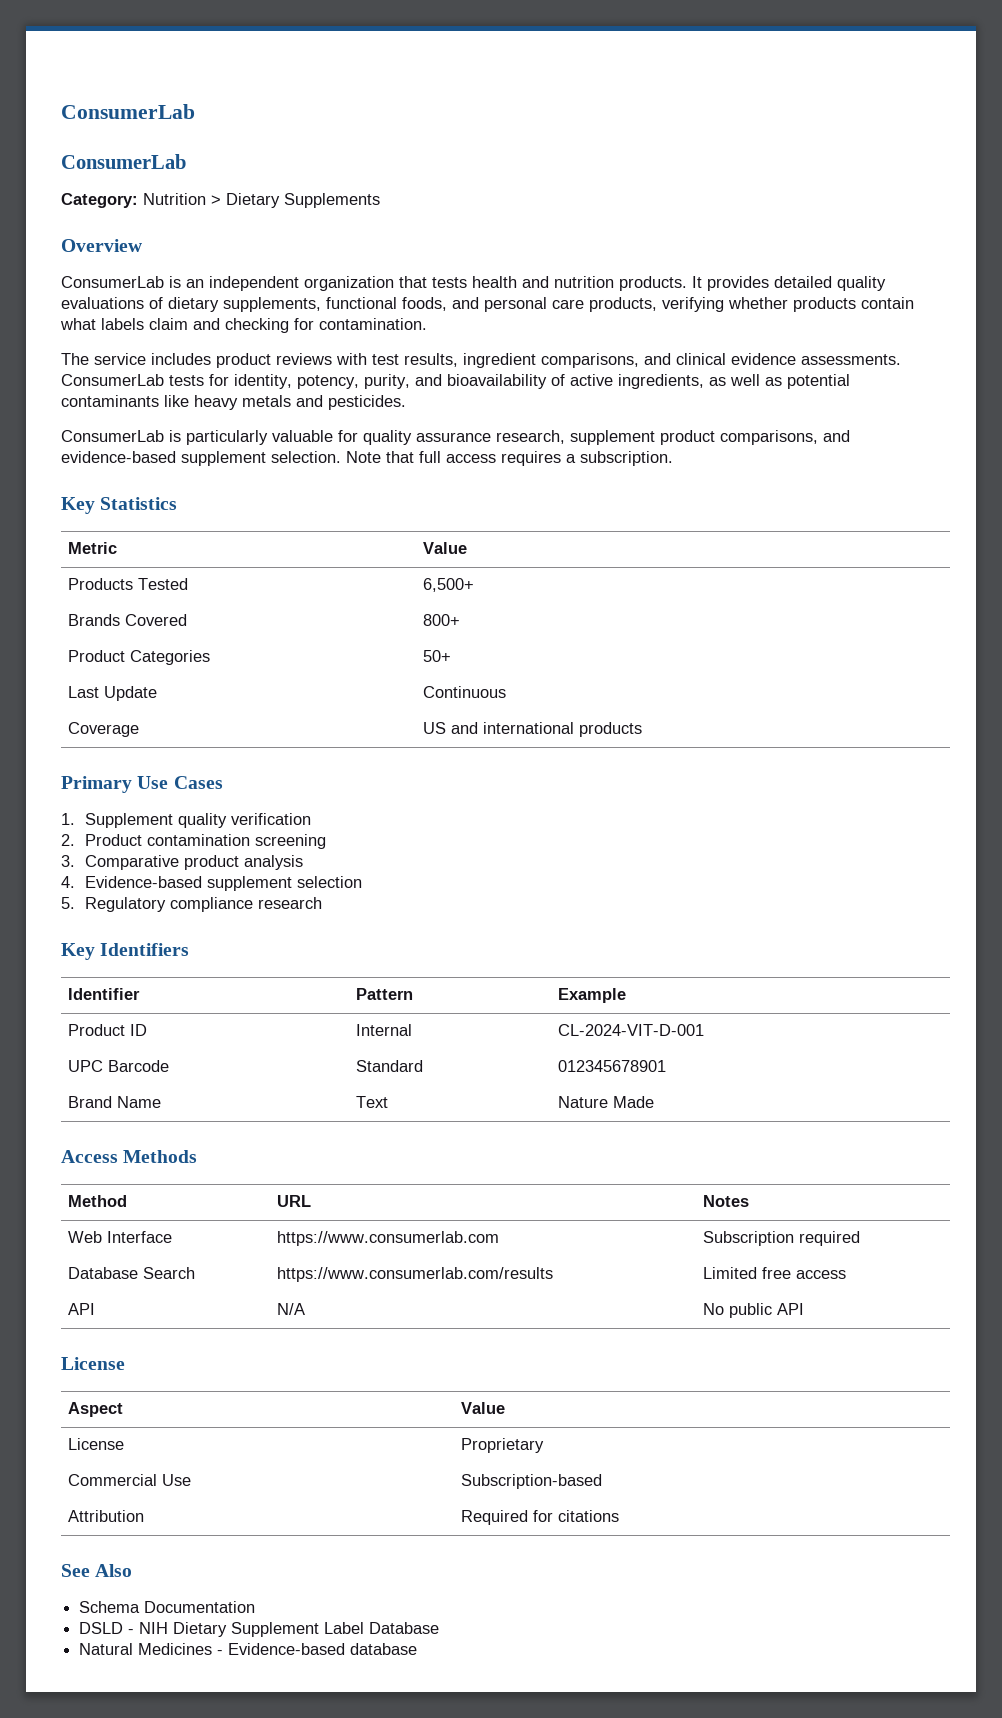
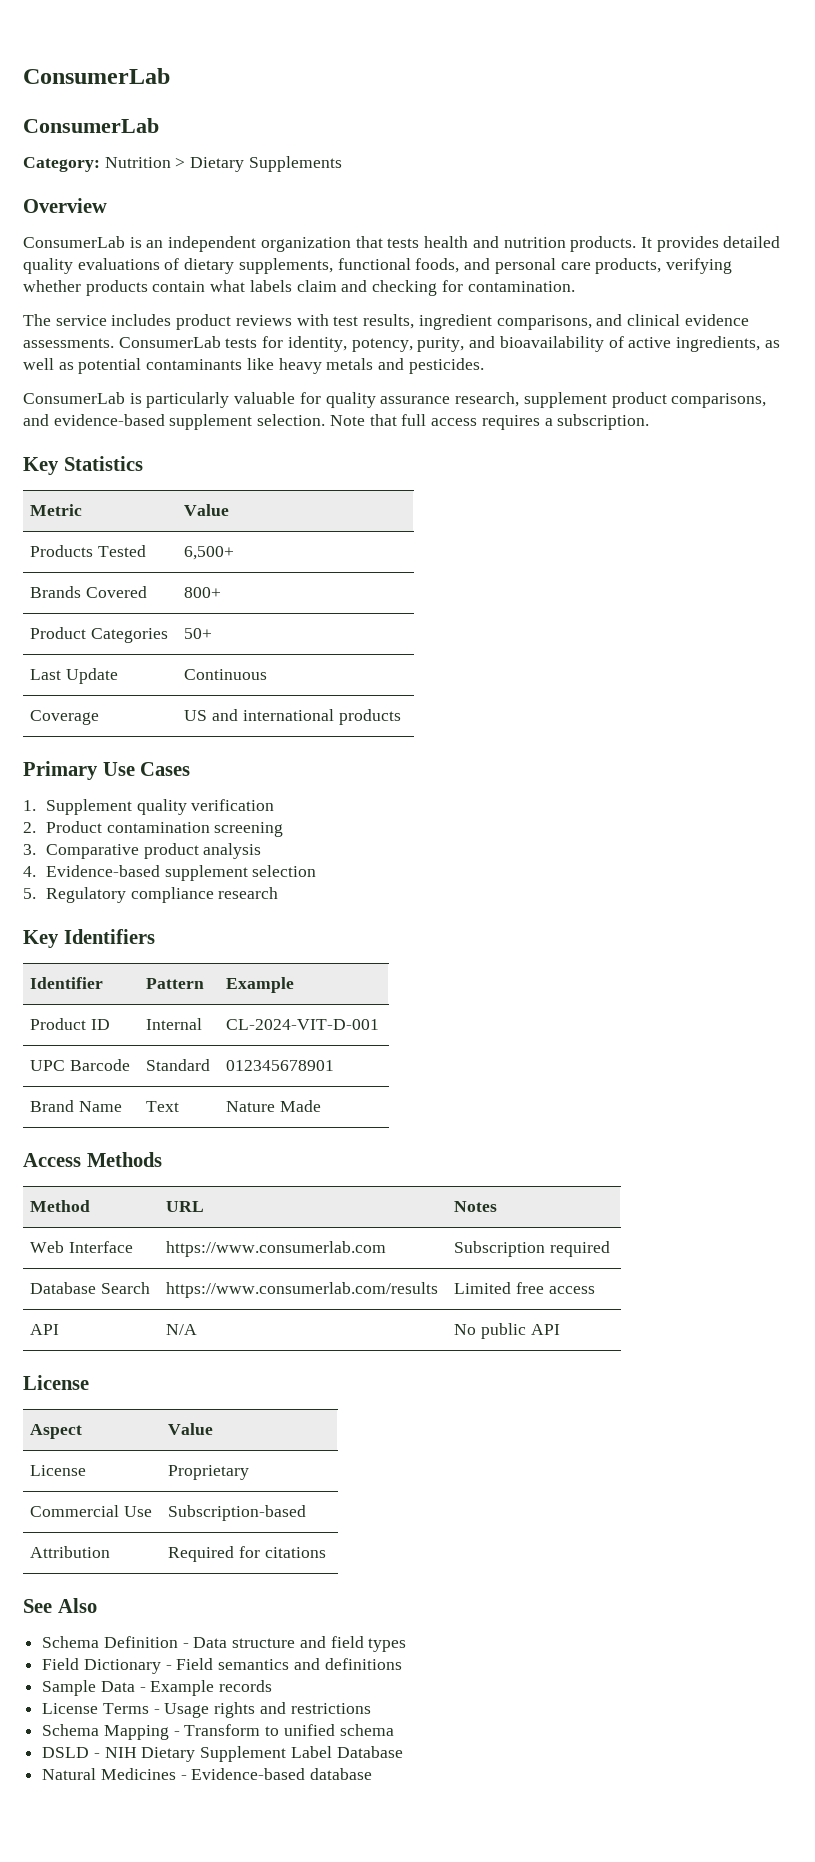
- Schema Documentation
+ Schema Definition - Data structure and field types
+ Field Dictionary - Field semantics and definitions
+ Sample Data - Example records
+ License Terms - Usage rights and restrictions
+ Schema Mapping - Transform to unified schema

